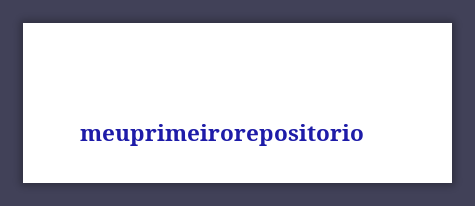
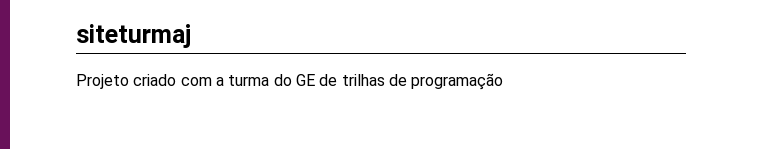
- meuprimeirorepositorio
+ siteturmaj
+ Projeto criado com a turma do GE de trilhas de programação

